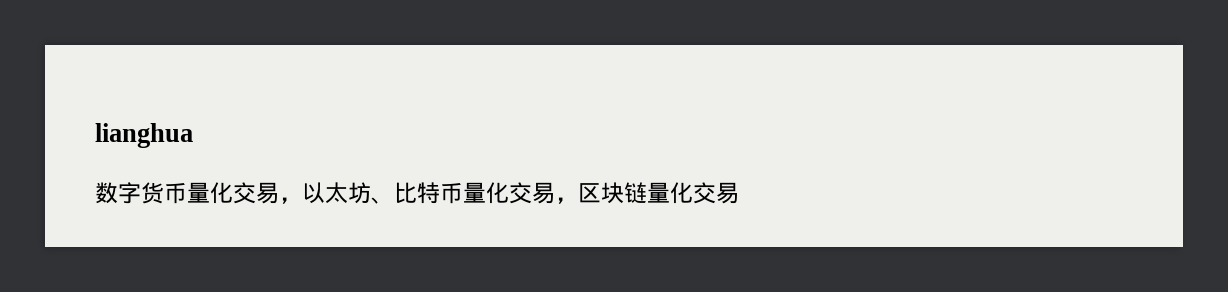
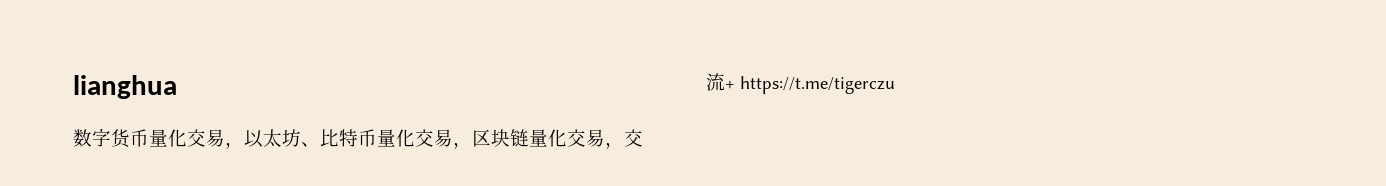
- 数字货币量化交易，以太坊、比特币量化交易，区块链量化交易
+ 数字货币量化交易，以太坊、比特币量化交易，区块链量化交易，交流+ https://t.me/tigerczu

